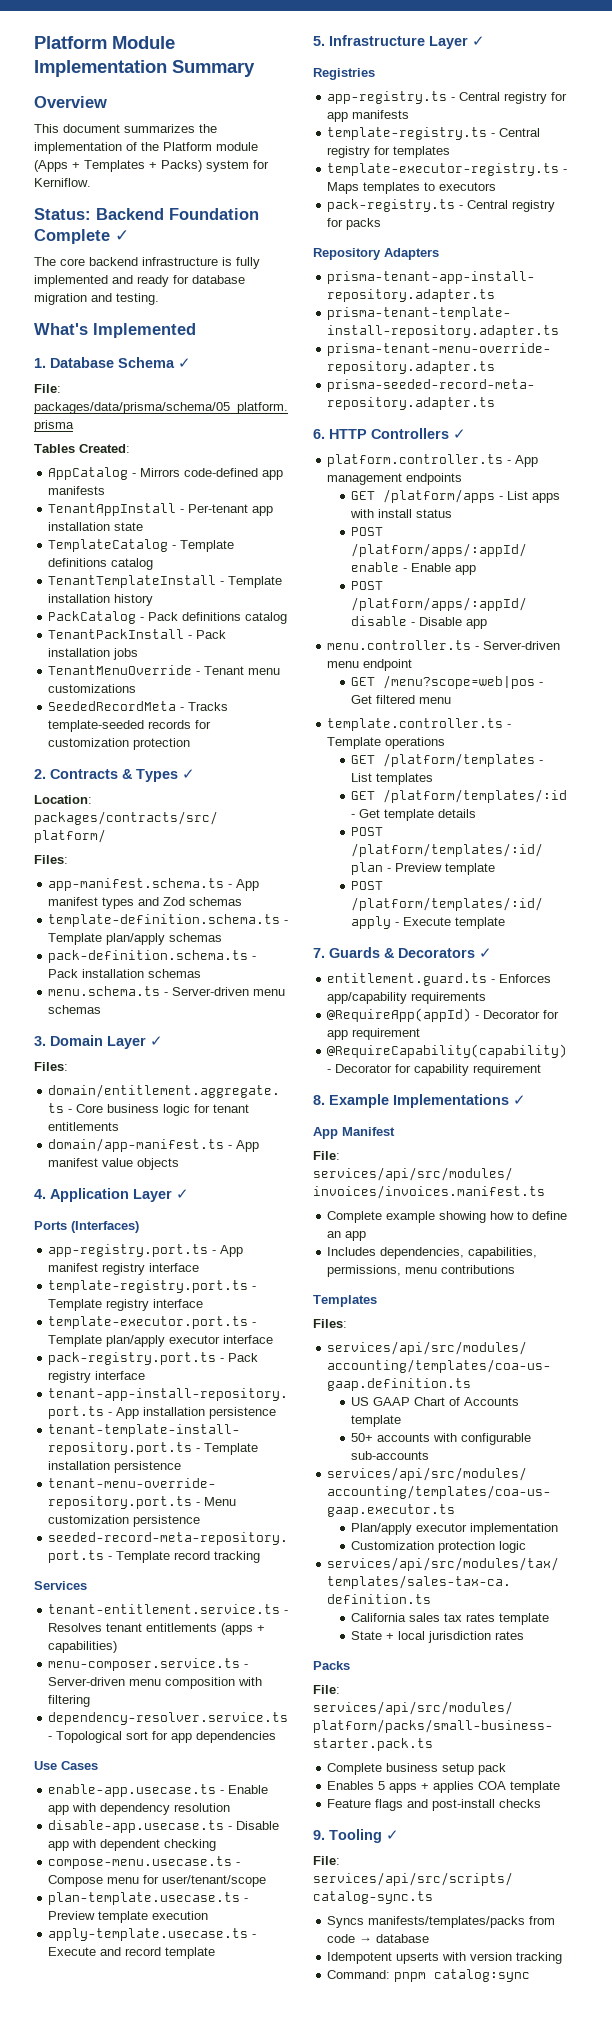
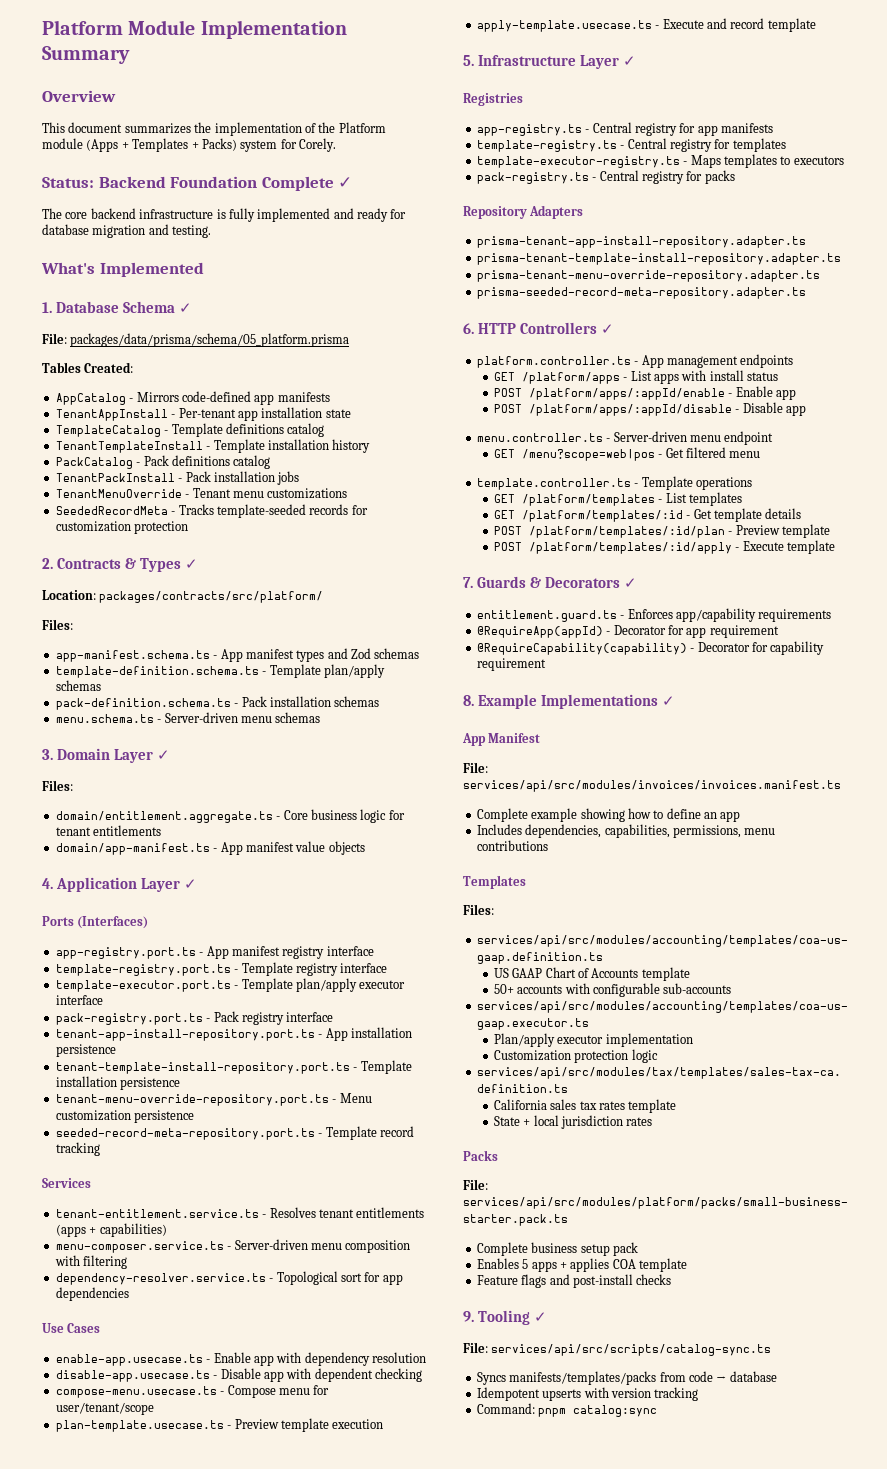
- This document summarizes the implementation of the Platform module (Apps + Templates + Packs) system for Kerniflow.
+ This document summarizes the implementation of the Platform module (Apps + Templates + Packs) system for Corely.

